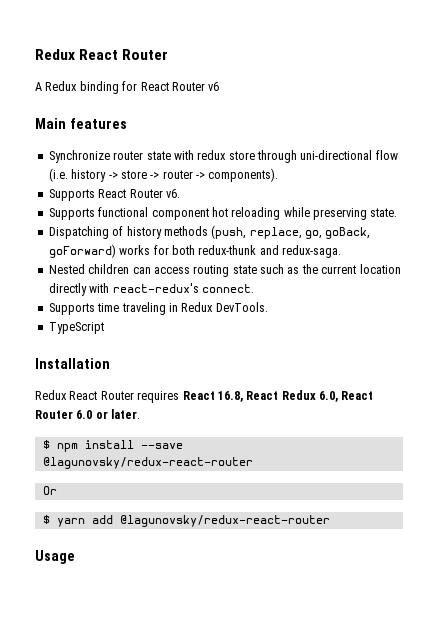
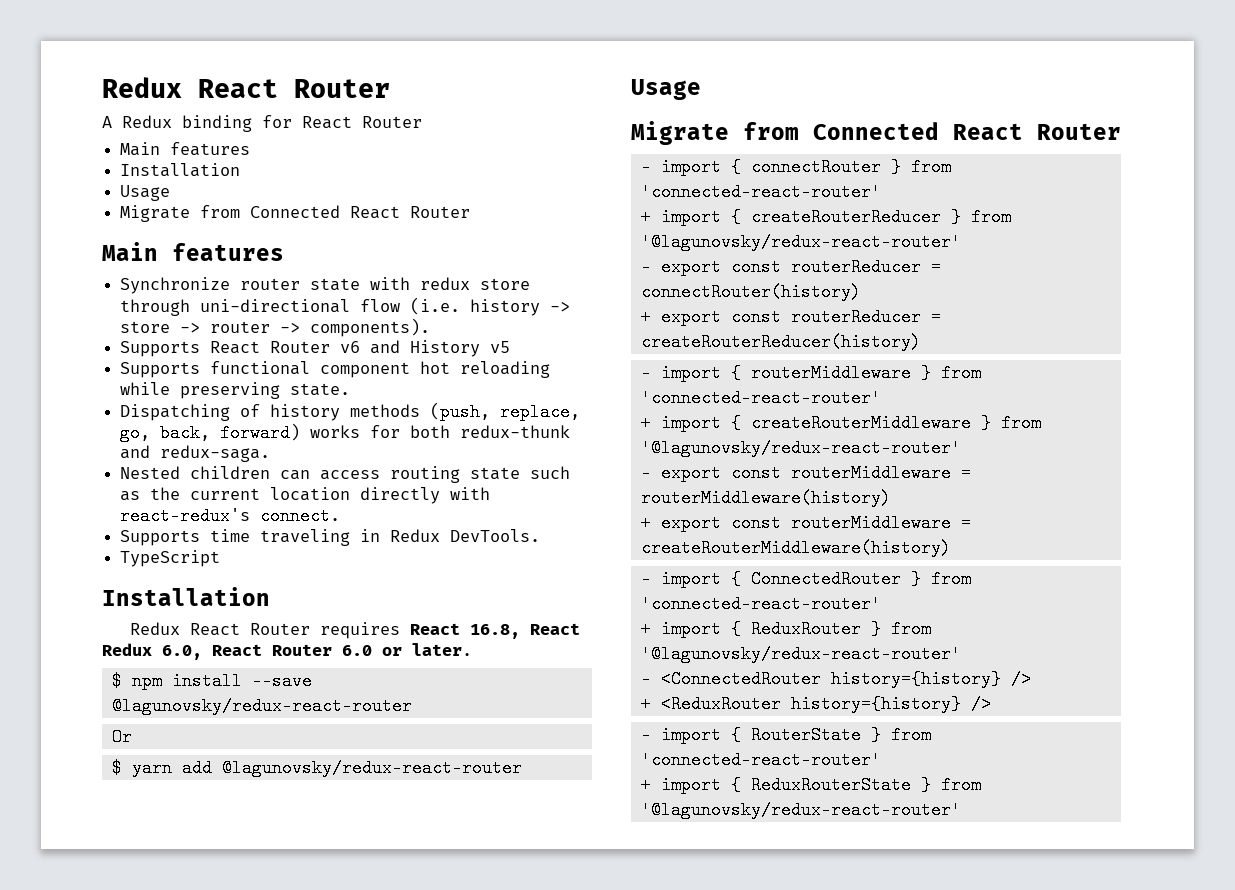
- A Redux binding for React Router v6
+ A Redux binding for React Router
+ Main features
+ Installation
+ Usage
+ Migrate from Connected React Router
- Supports React Router v6.
+ Supports React Router v6 and History v5
- Dispatching of history methods (push, replace, go, goBack, goForward) works for both redux-thunk and redux-saga.
+ Dispatching of history methods (push, replace, go, back, forward) works for both redux-thunk and redux-saga.
  $ yarn add @lagunovsky/redux-react-router
  Usage
+ Migrate from Connected React Router
+ - import { connectRouter } from 'connected-react-router'
+ + import { createRouterReducer } from '@lagunovsky/redux-react-router'
+ - export const routerReducer = connectRouter(history)
+ + export const routerReducer = createRouterReducer(history)
+ - import { routerMiddleware } from 'connected-react-router'
+ + import { createRouterMiddleware } from '@lagunovsky/redux-react-router'
+ - export const routerMiddleware = routerMiddleware(history)
+ + export const routerMiddleware = createRouterMiddleware(history)
+ - import { ConnectedRouter } from 'connected-react-router'
+ + import { ReduxRouter } from '@lagunovsky/redux-react-router'
+ - <ConnectedRouter history={history} />
+ + <ReduxRouter history={history} />
+ - import { RouterState } from 'connected-react-router'
+ + import { ReduxRouterState } from '@lagunovsky/redux-react-router'

